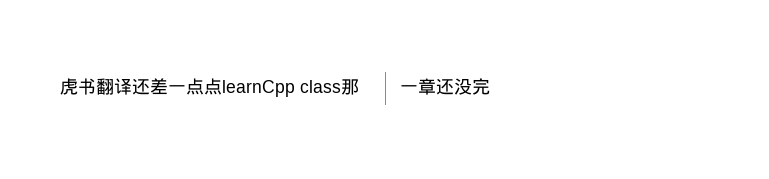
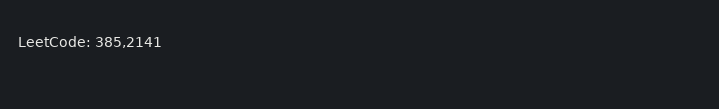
- 虎书翻译还差一点点learnCpp class那一章还没完
+ LeetCode: 385,2141

